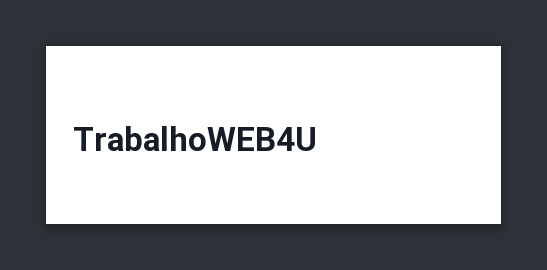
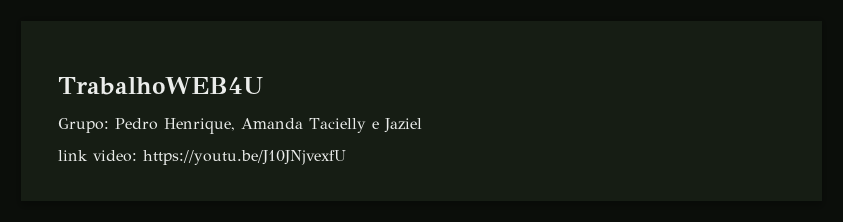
+ Grupo: Pedro Henrique, Amanda Tacielly e Jaziel
+ link video: https://youtu.be/J10JNjvexfU

